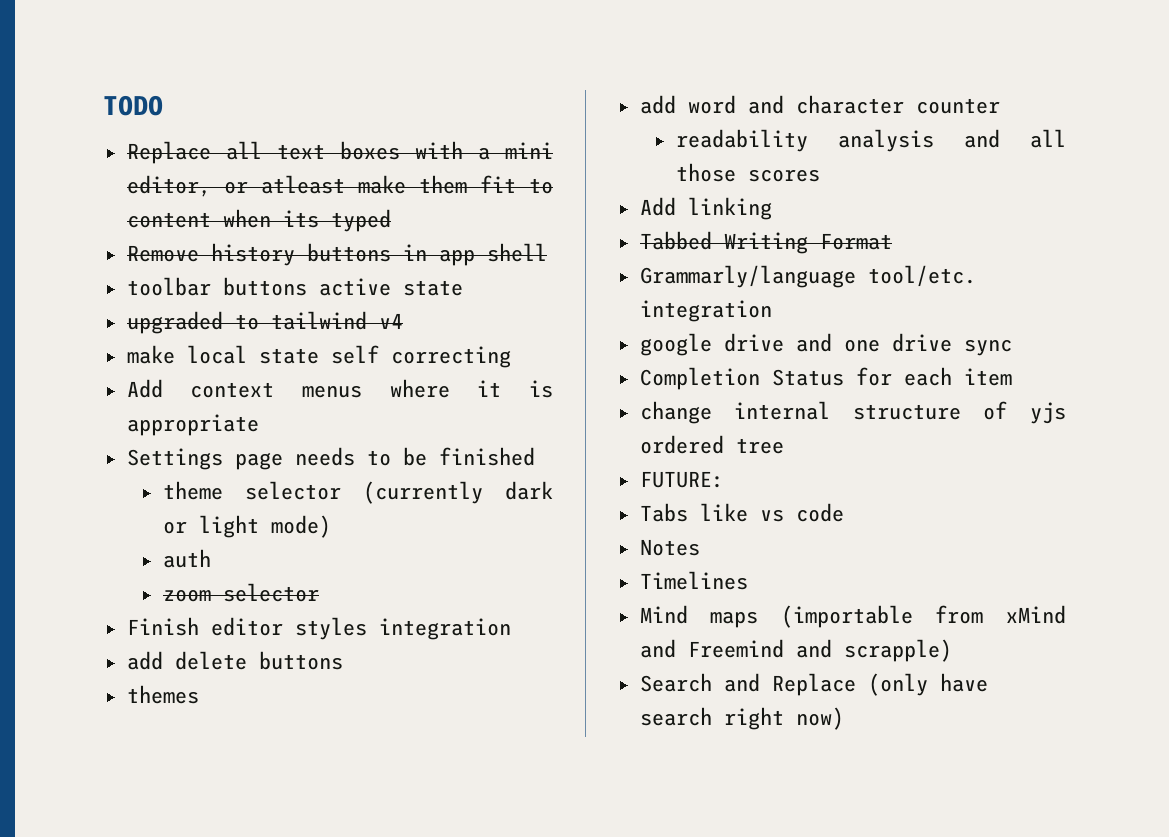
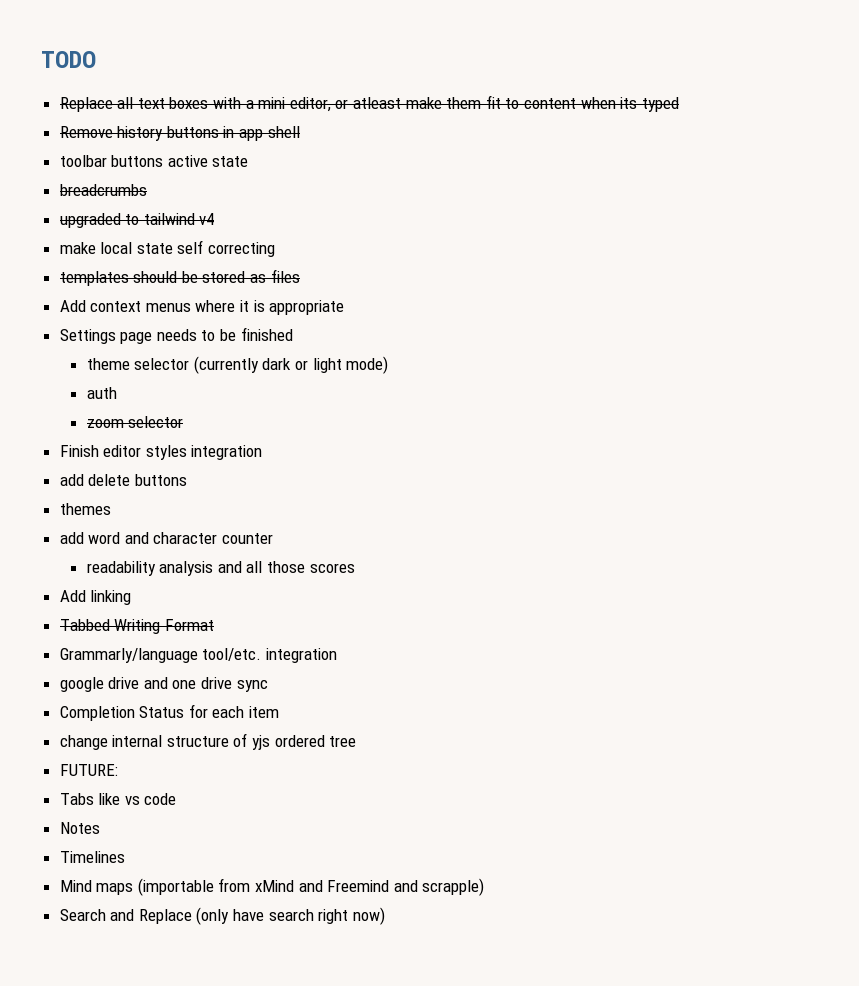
+ breadcrumbs
+ templates should be stored as files

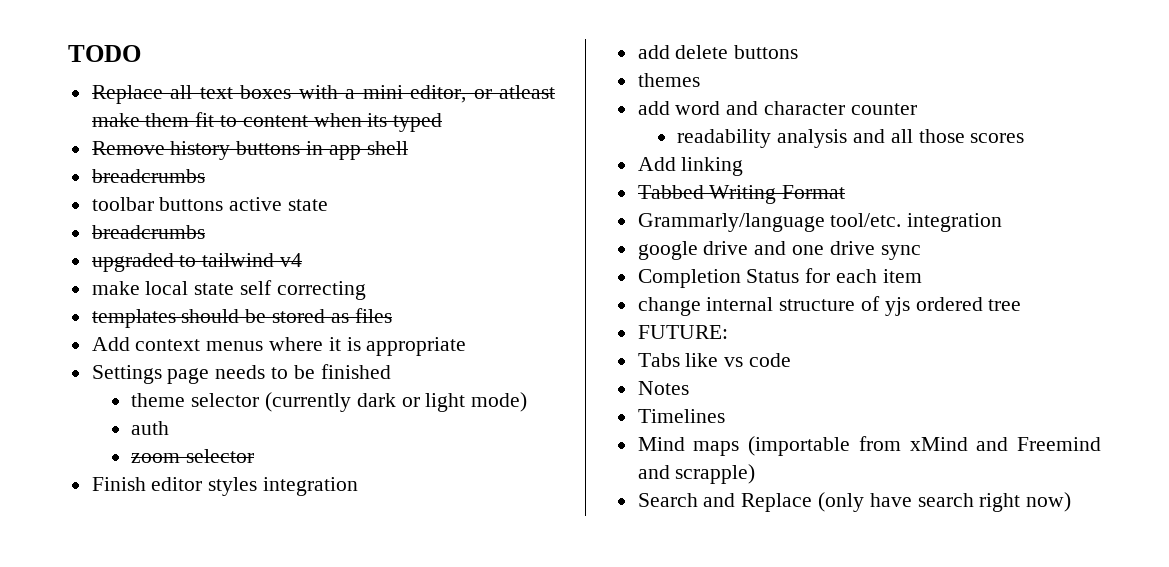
  Remove history buttons in app shell
+ breadcrumbs

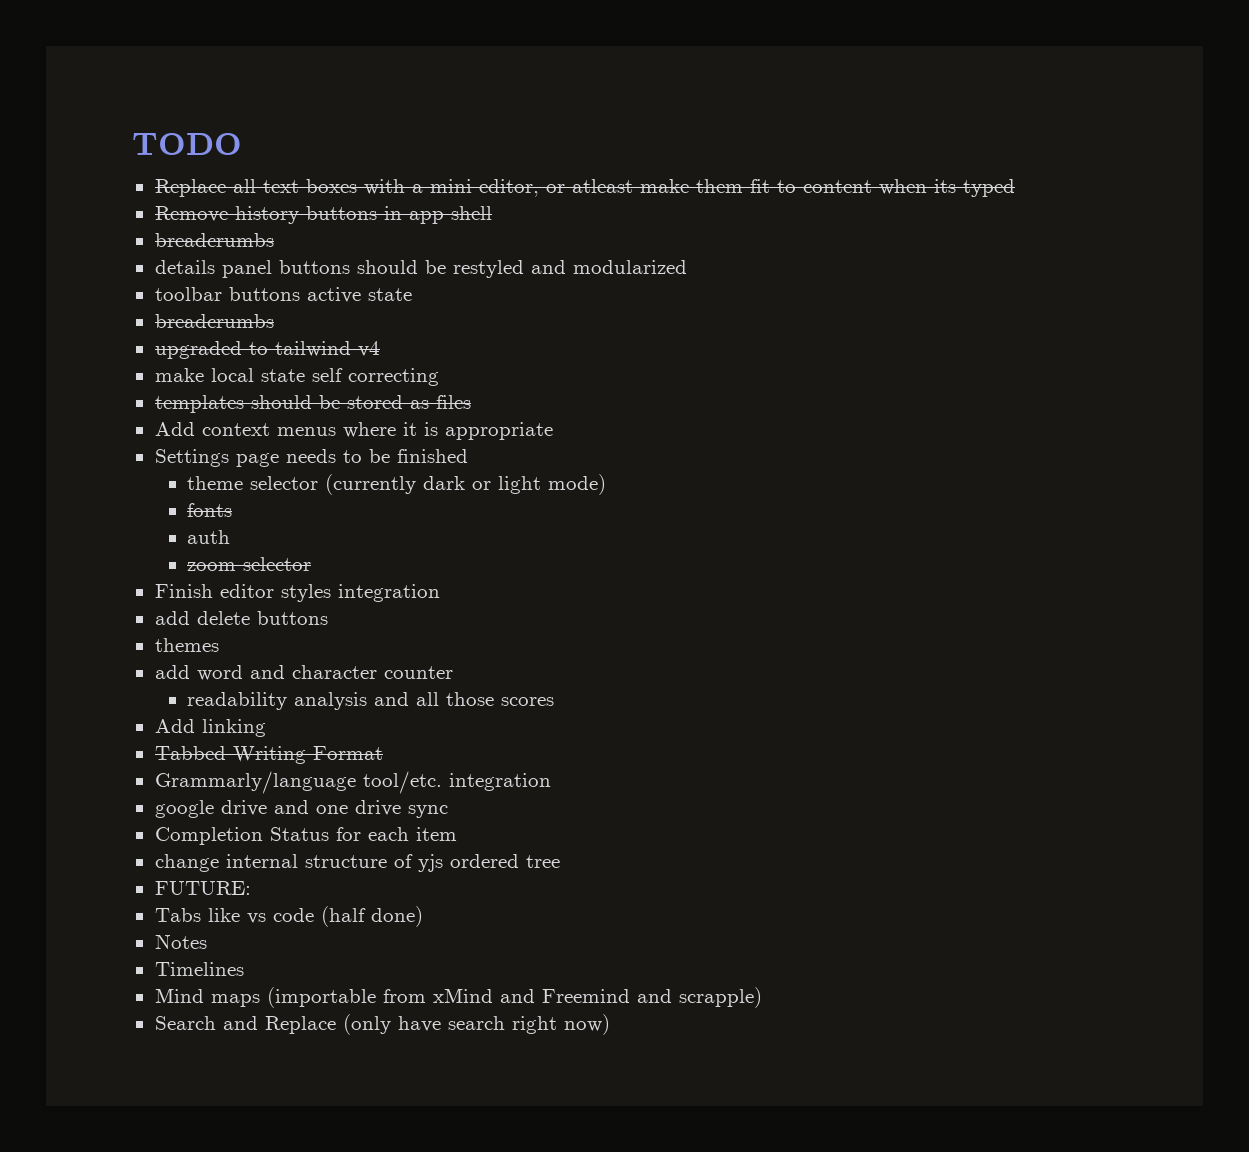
+ details panel buttons should be restyled and modularized
+ fonts
- Tabs like vs code
+ Tabs like vs code (half done)

